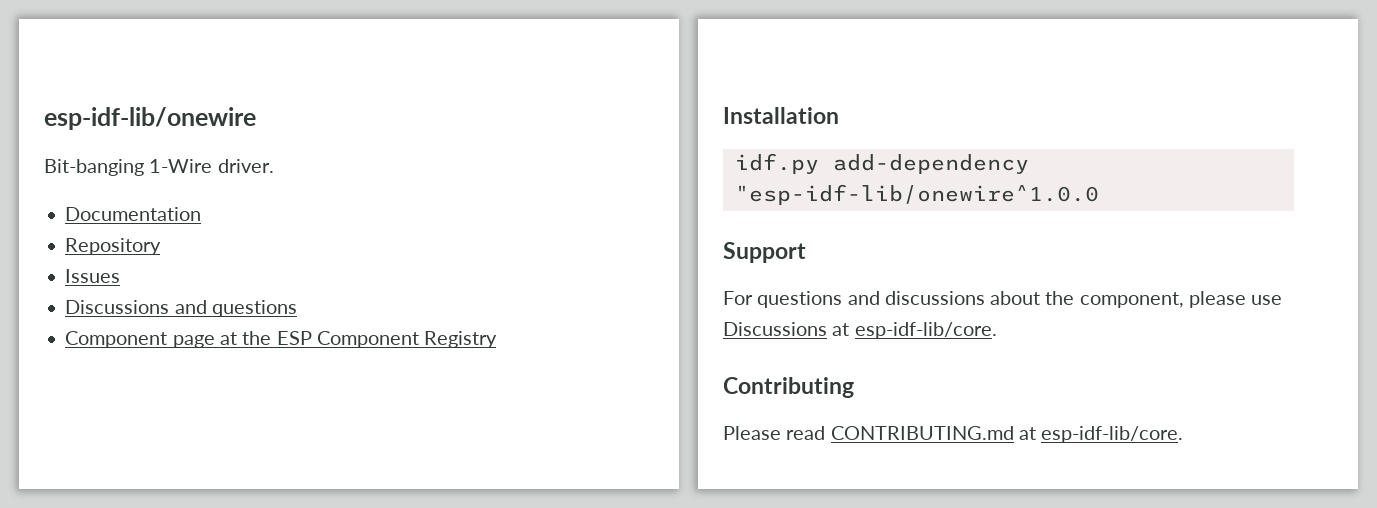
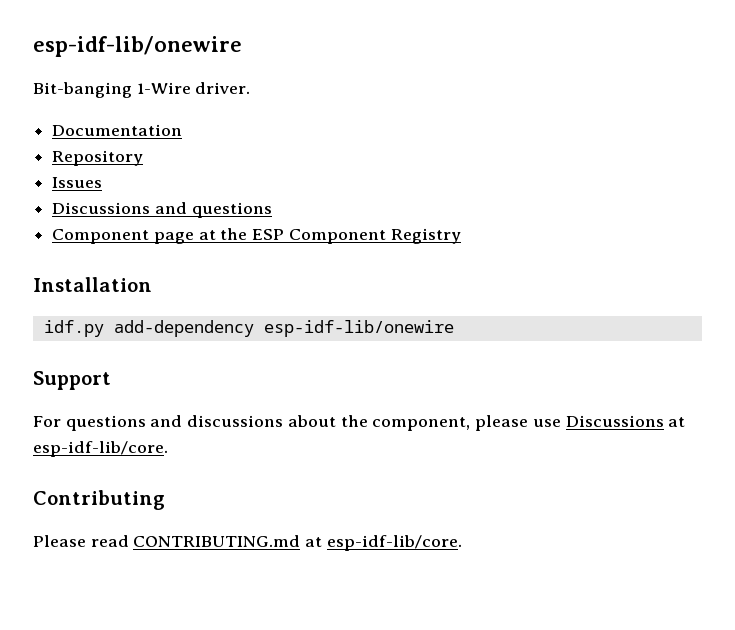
- idf.py add-dependency "esp-idf-lib/onewire^1.0.0
+ idf.py add-dependency esp-idf-lib/onewire

